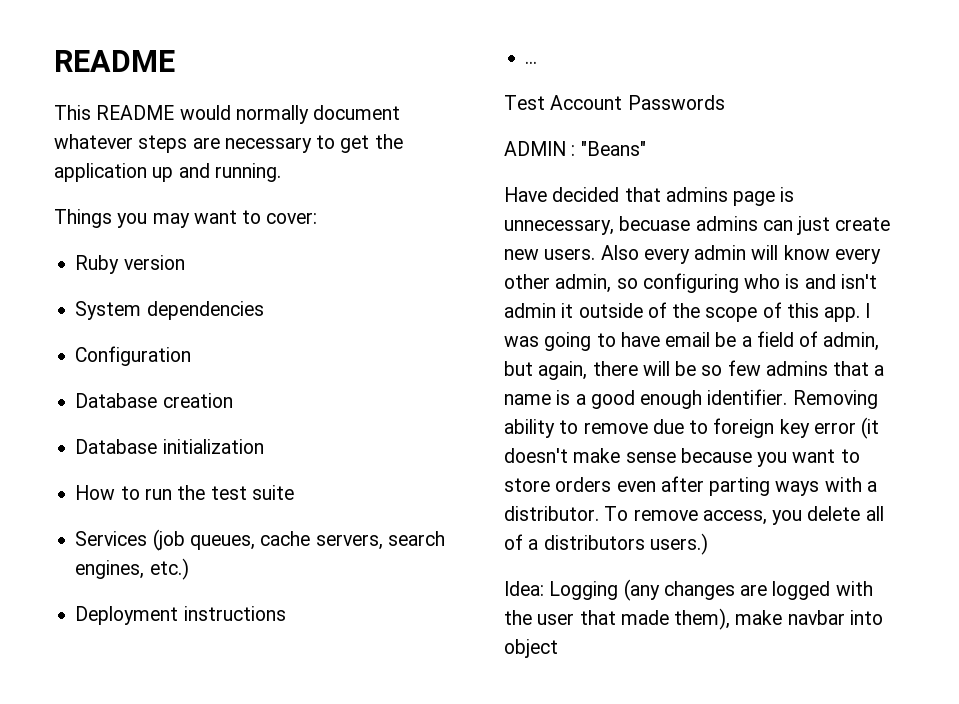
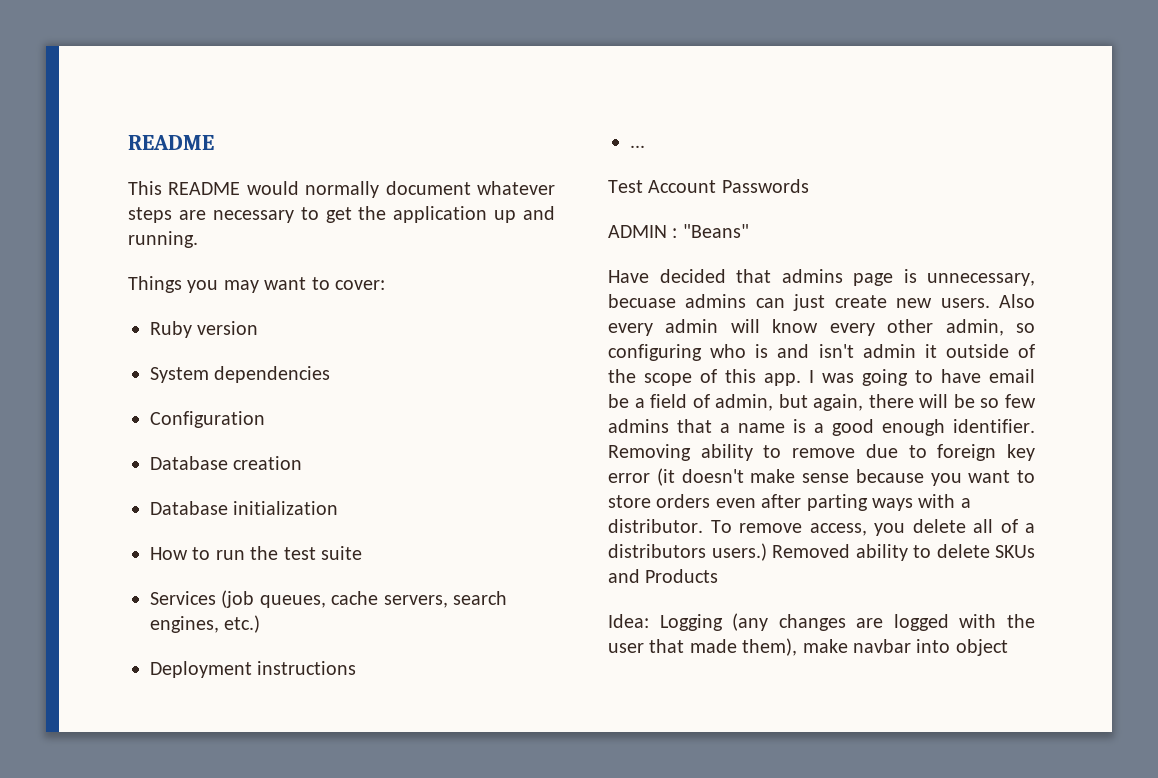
+ Removed ability to delete SKUs and Products

